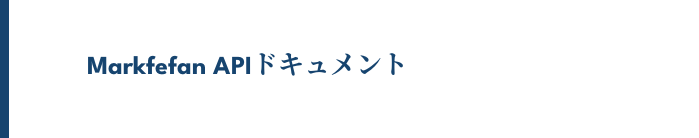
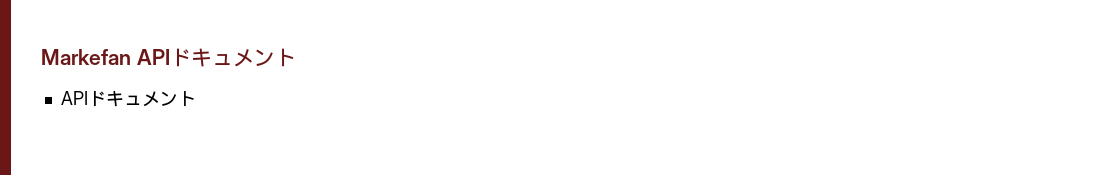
- Markfefan APIドキュメント
+ Markefan APIドキュメント
+ APIドキュメント

